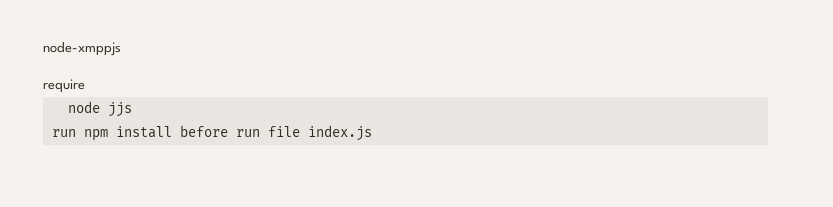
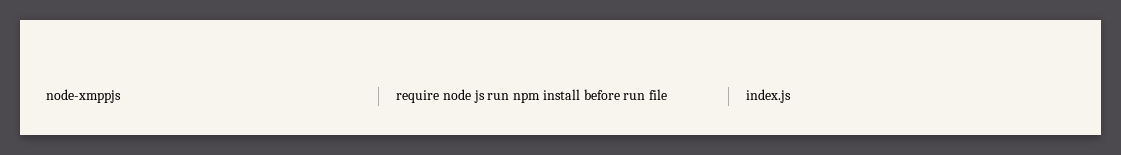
- require
- node jjs
- run npm install before run file index.js
+ require node js run npm install before run file index.js

